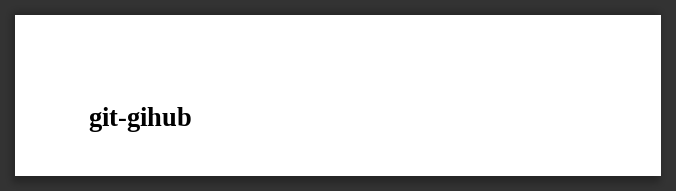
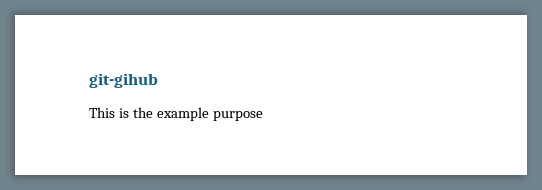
+ This is the example purpose

